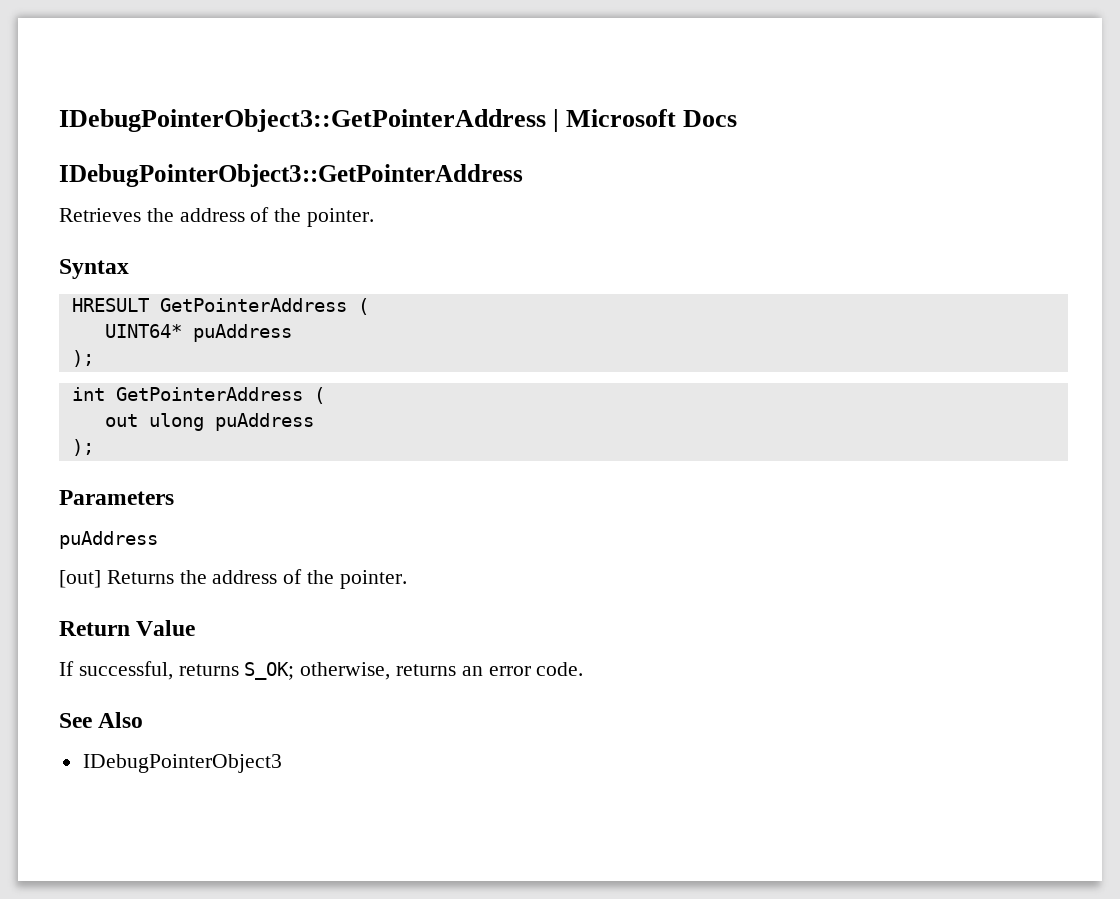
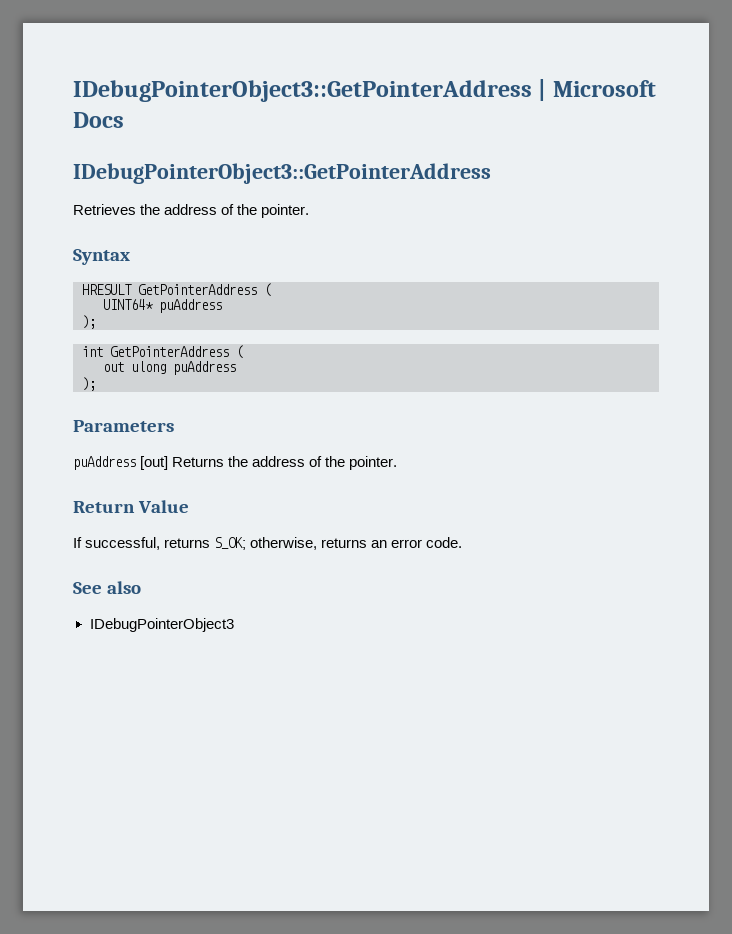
  Parameters
- puAddress
- [out] Returns the address of the pointer.
+ puAddress [out] Returns the address of the pointer.
- See Also
+ See also

